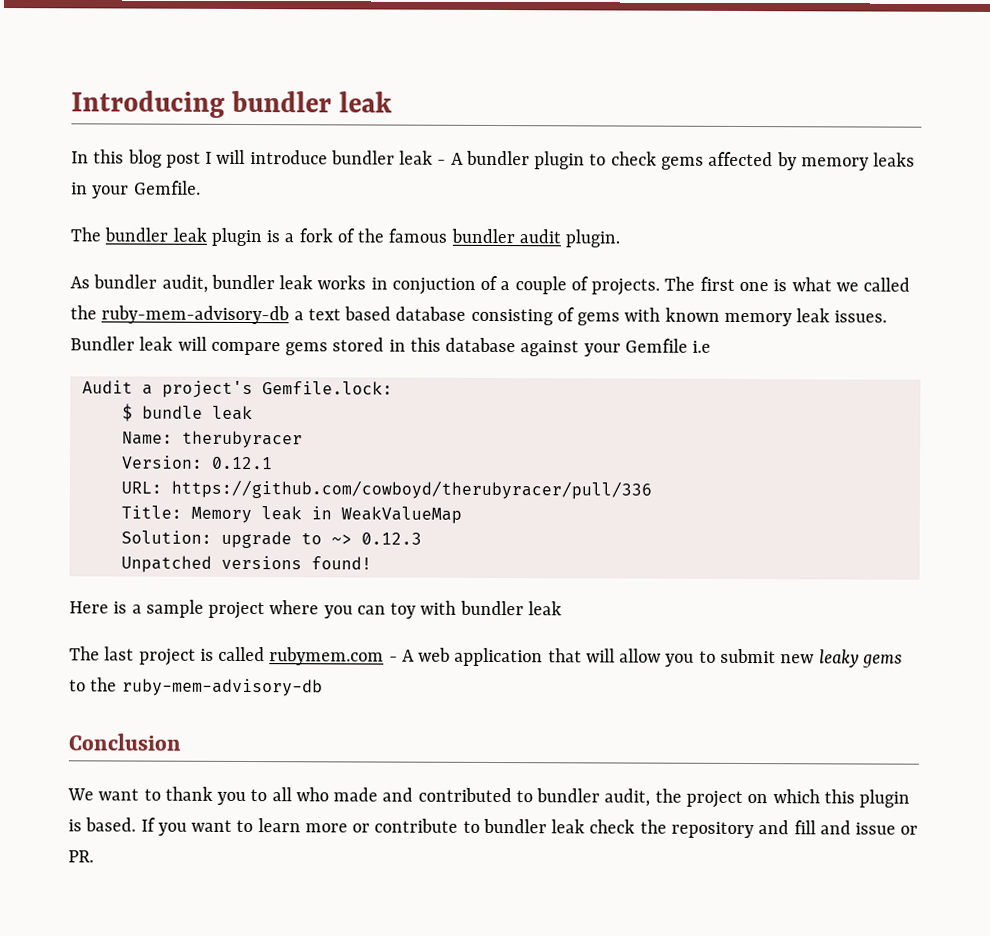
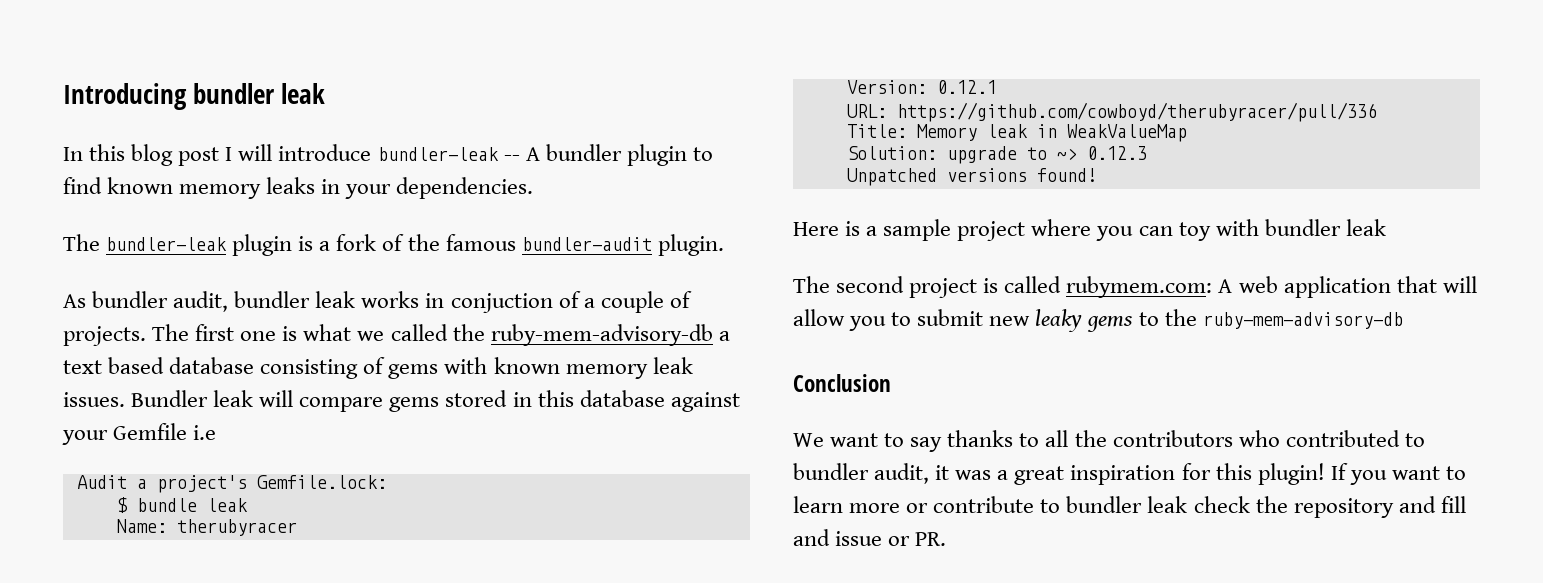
- In this blog post I will introduce bundler leak - A bundler plugin to check gems affected by memory leaks in your Gemfile.
- The bundler leak plugin is a fork of the famous bundler audit plugin.
+ In this blog post I will introduce bundler-leak -- A bundler plugin to find known memory leaks in your dependencies.
+ The bundler-leak plugin is a fork of the famous bundler-audit plugin.
- The last project is called rubymem.com - A web application that will allow you to submit new leaky gems to the ruby-mem-advisory-db
+ The second project is called rubymem.com: A web application that will allow you to submit new leaky gems to the ruby-mem-advisory-db
- We want to thank you to all who made and contributed to bundler audit, the project on which this plugin is based.
+ We want to say thanks to all the contributors who contributed to bundler audit, it was a great inspiration for this plugin!

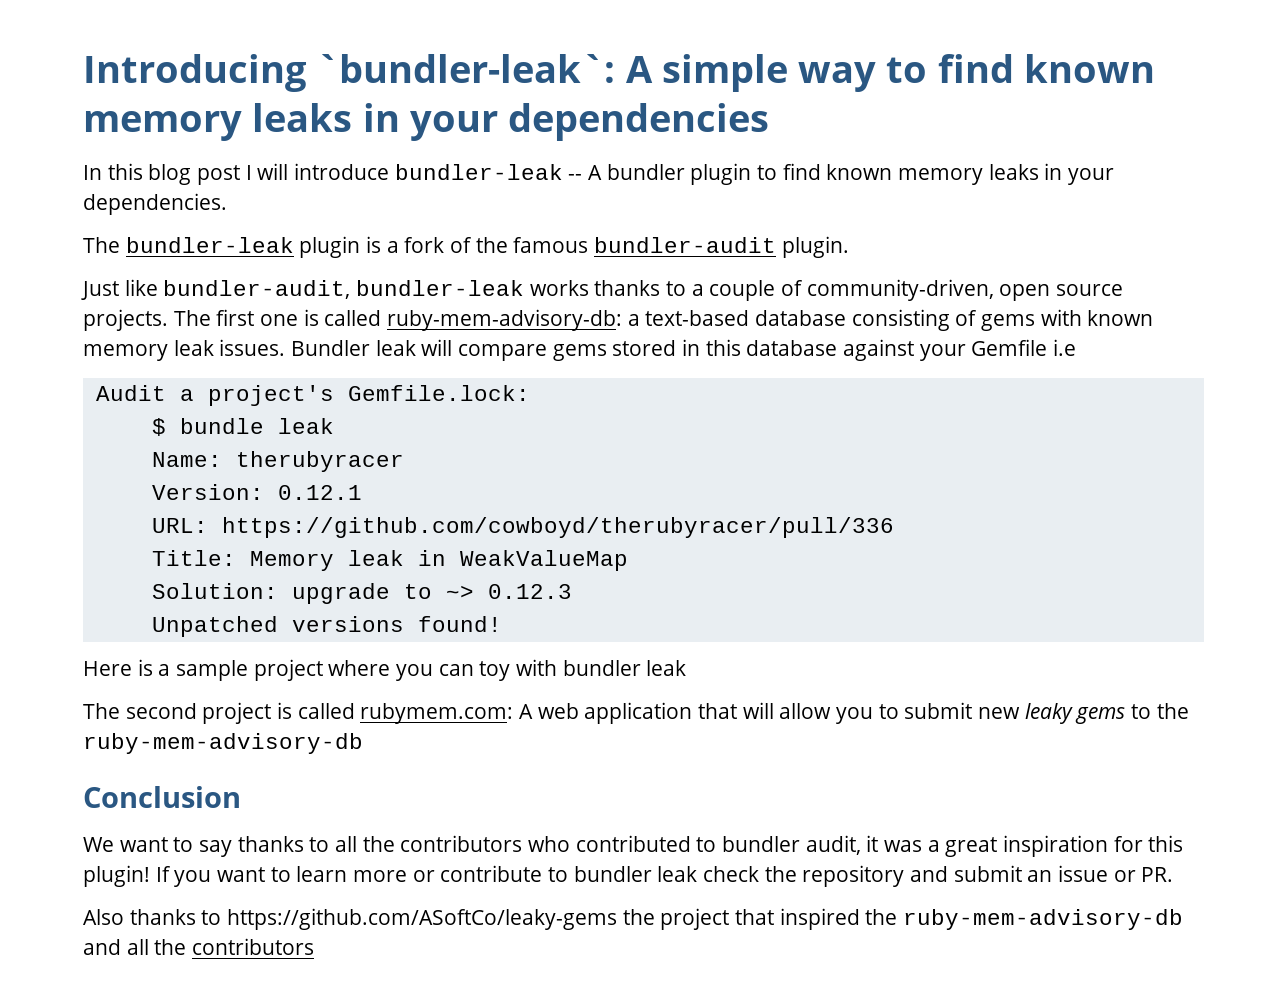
- Introducing bundler leak
+ Introducing `bundler-leak`: A simple way to find known memory leaks in your dependencies
- As bundler audit, bundler leak works in conjuction of a couple of projects.
+ Just like bundler-audit, bundler-leak works thanks to a couple of community-driven, open source projects.
- The first one is what we called the ruby-mem-advisory-db a text based database consisting of gems with known memory leak issues.
+ The first one is called ruby-mem-advisory-db: a text-based database consisting of gems with known memory leak issues.
- If you want to learn more or contribute to bundler leak check the repository and fill and issue or PR.
+ If you want to learn more or contribute to bundler leak check the repository and submit an issue or PR.
+ Also thanks to https://github.com/ASoftCo/leaky-gems the project that inspired the ruby-mem-advisory-db and all the contributors

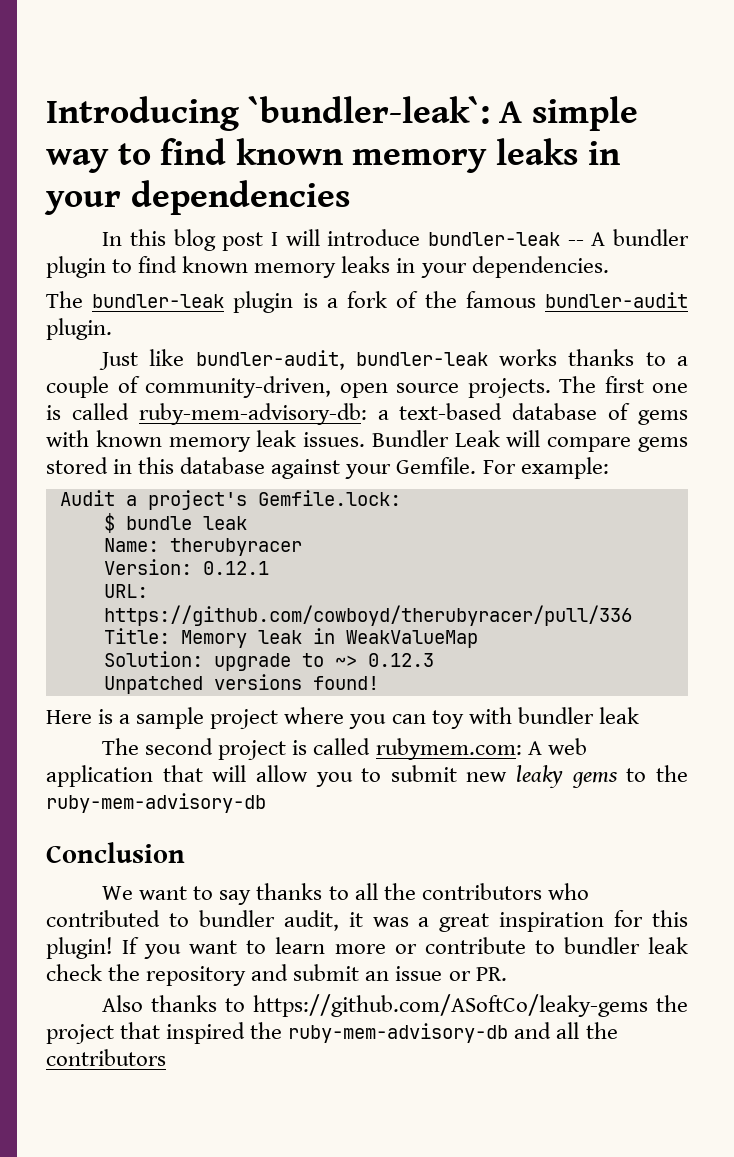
- The first one is called ruby-mem-advisory-db: a text-based database consisting of gems with known memory leak issues.
+ The first one is called ruby-mem-advisory-db: a text-based database of gems with known memory leak issues.
- Bundler leak will compare gems stored in this database against your Gemfile i.e
+ Bundler Leak will compare gems stored in this database against your Gemfile. For example:

